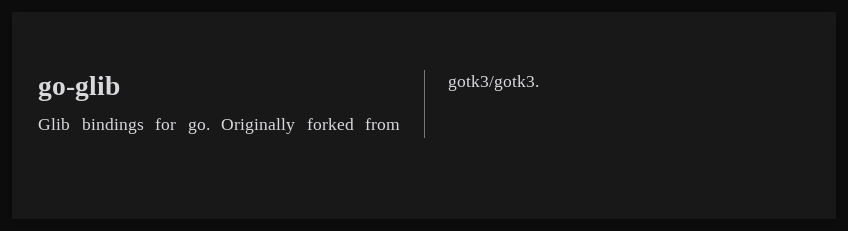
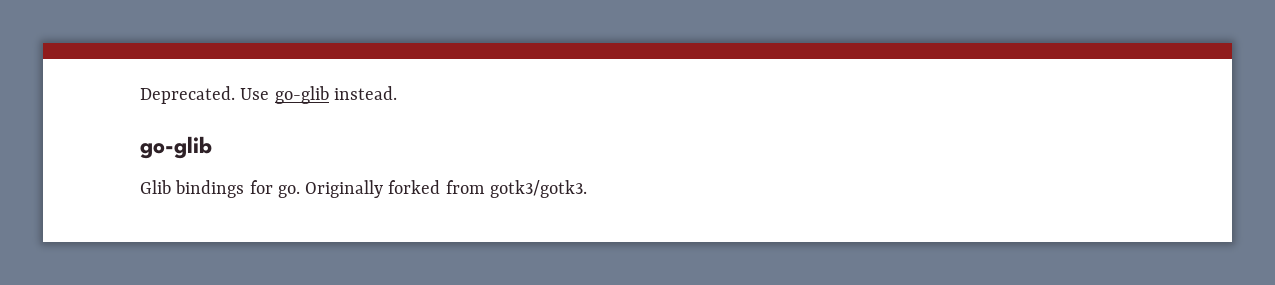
+ Deprecated. Use go-glib instead.

